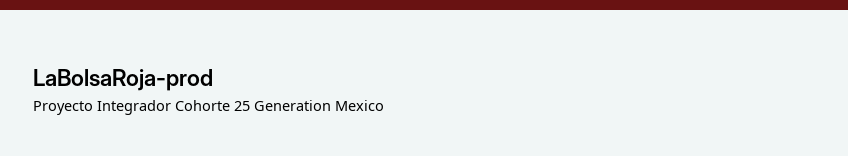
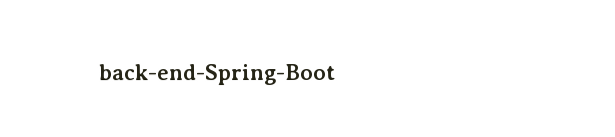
- LaBolsaRoja-prod
- Proyecto Integrador Cohorte 25 Generation Mexico
+ back-end-Spring-Boot

